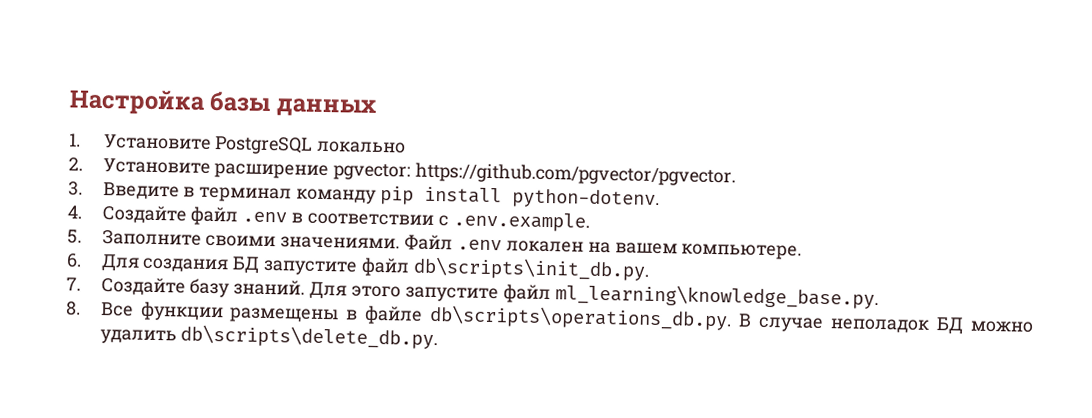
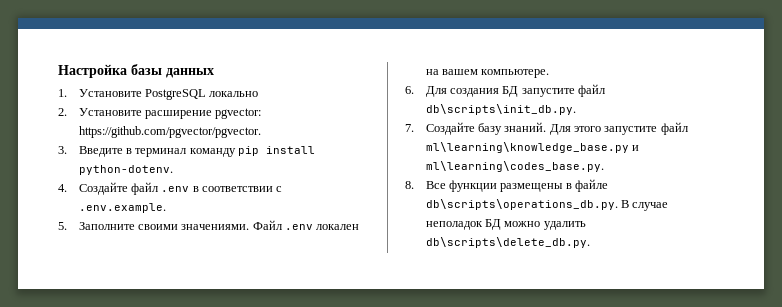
- Для этого запустите файл ml_learning\knowledge_base.py.
+ Для этого запустите файл ml\learning\knowledge_base.py и ml\learning\codes_base.py.

